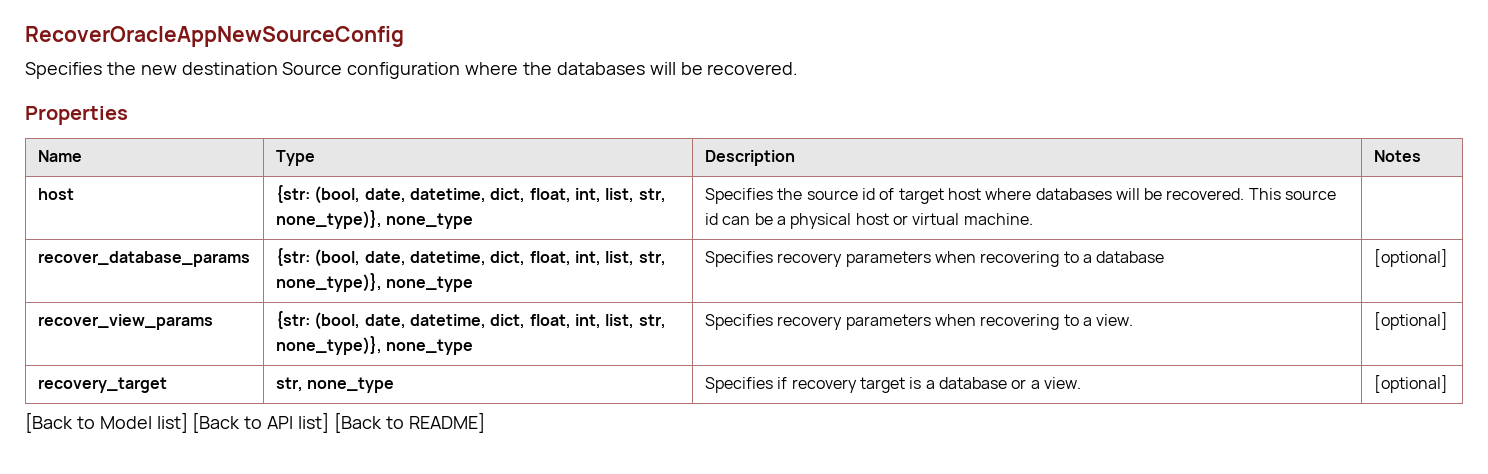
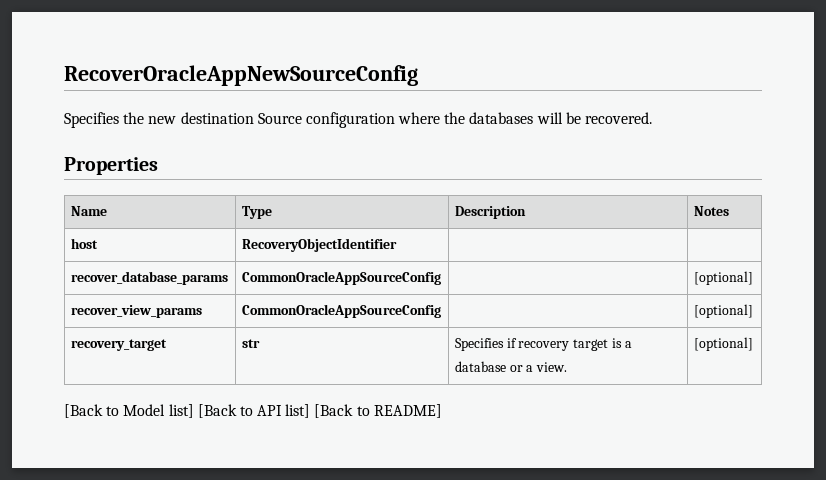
- host | {str: (bool, date, datetime, dict, float, int, list, str, none_type)}, none_type | Specifies the source id of target host where databases will be recovered. This source id can be a physical host or virtual machine. |
- recover_database_params | {str: (bool, date, datetime, dict, float, int, list, str, none_type)}, none_type | Specifies recovery parameters when recovering to a database | [optional]
- recover_view_params | {str: (bool, date, datetime, dict, float, int, list, str, none_type)}, none_type | Specifies recovery parameters when recovering to a view. | [optional]
+ host | RecoveryObjectIdentifier | |
+ recover_database_params | CommonOracleAppSourceConfig | | [optional]
+ recover_view_params | CommonOracleAppSourceConfig | | [optional]
- recovery_target | str, none_type | Specifies if recovery target is a database or a view. | [optional]
+ recovery_target | str | Specifies if recovery target is a database or a view. | [optional]

